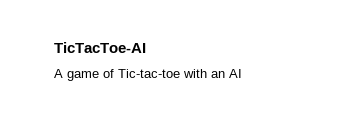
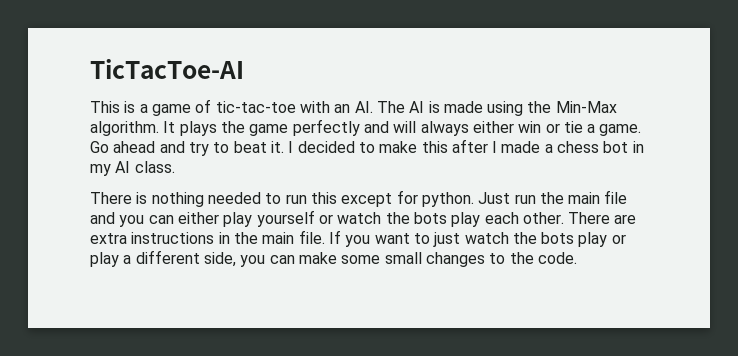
- A game of Tic-tac-toe with an AI
+ This is a game of tic-tac-toe with an AI. The AI is made using the Min-Max algorithm. It plays the game perfectly and will always either win or tie a game. Go ahead and try to beat it. I decided to make this after I made a chess bot in my AI class.
+ There is nothing needed to run this except for python. Just run the main file and you can either play yourself or watch the bots play each other. There are extra instructions in the main file. If you want to just watch the bots play or play a different side, you can make some small changes to the code.

